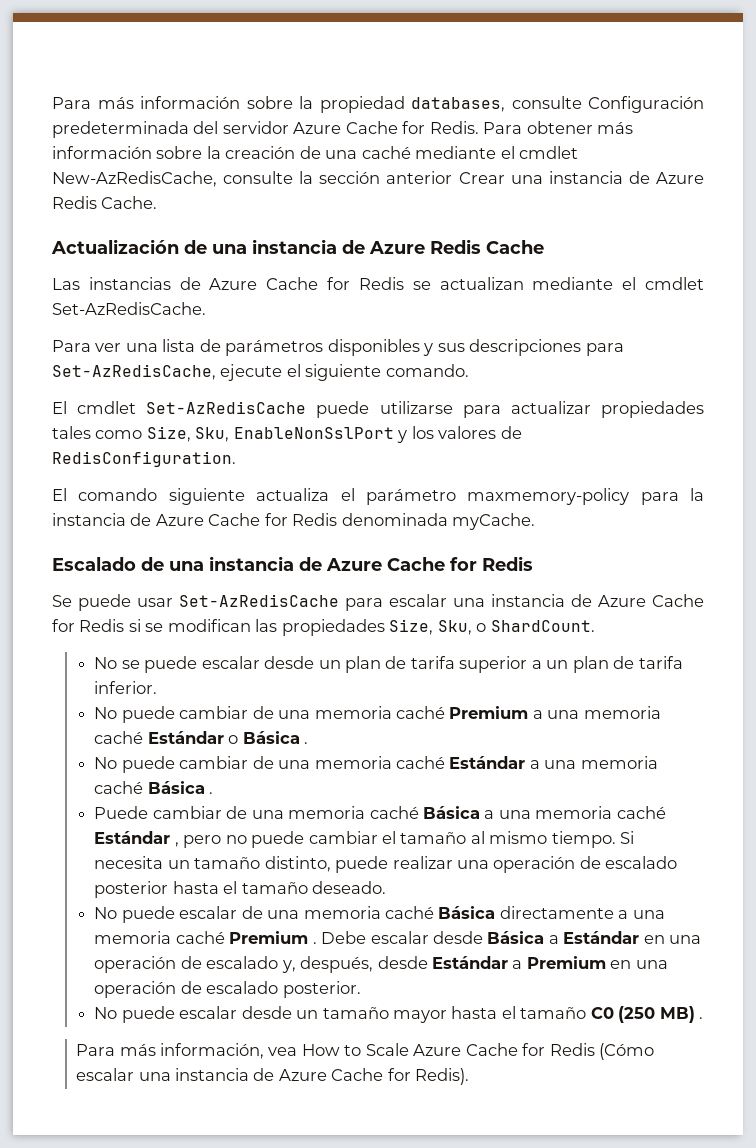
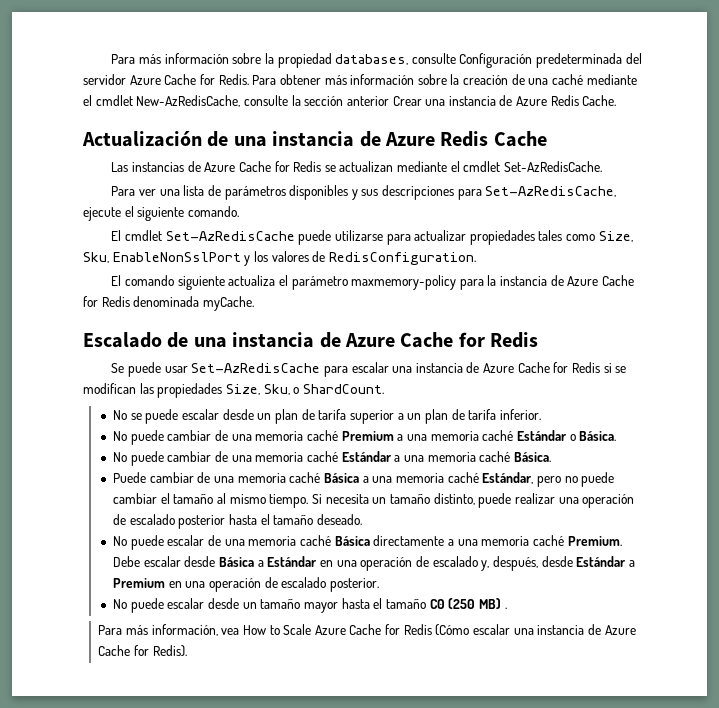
- No puede cambiar de una memoria caché Premium a una memoria caché Estándar o Básica .
+ No puede cambiar de una memoria caché Premium a una memoria caché Estándar o Básica.
- No puede cambiar de una memoria caché Estándar a una memoria caché Básica .
+ No puede cambiar de una memoria caché Estándar a una memoria caché Básica.
- Puede cambiar de una memoria caché Básica a una memoria caché Estándar , pero no puede cambiar el tamaño al mismo tiempo.
+ Puede cambiar de una memoria caché Básica a una memoria caché Estándar, pero no puede cambiar el tamaño al mismo tiempo.
- No puede escalar de una memoria caché Básica directamente a una memoria caché Premium .
+ No puede escalar de una memoria caché Básica directamente a una memoria caché Premium.

